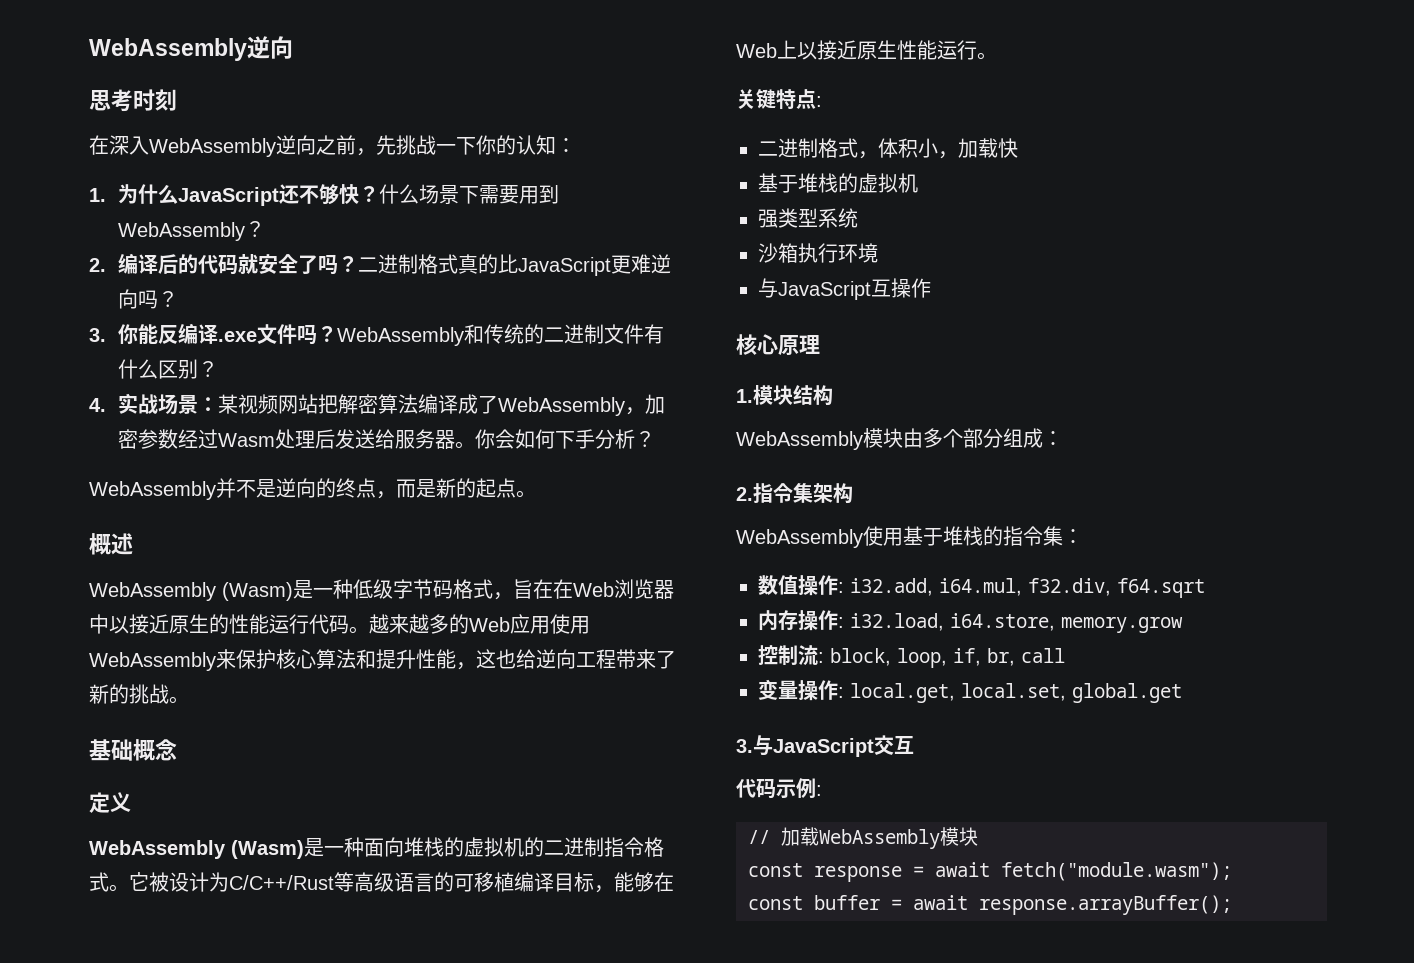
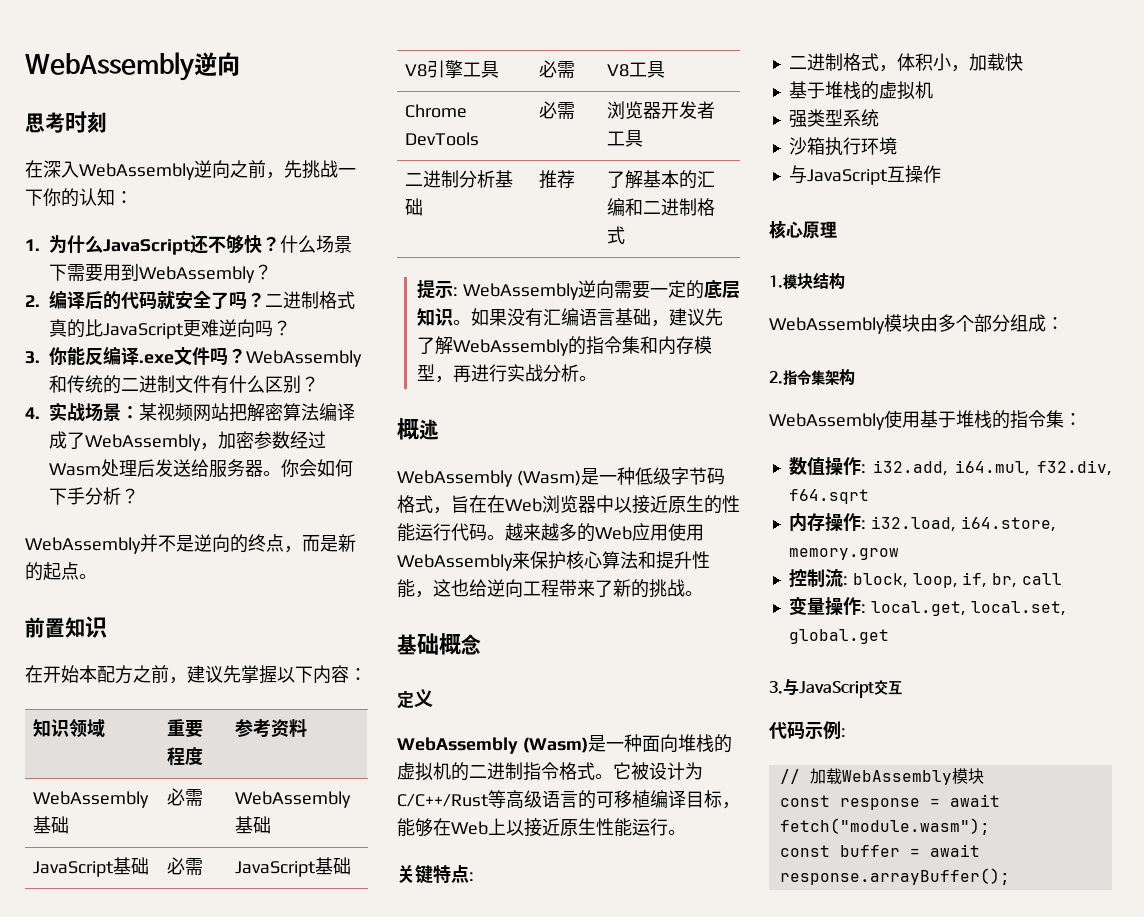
+ 前置知识
+ 在开始本配方之前，建议先掌握以下内容：
+ 知识领域 | 重要程度 | 参考资料
+ WebAssembly基础 | 必需 | WebAssembly基础
+ JavaScript基础 | 必需 | JavaScript基础
+ V8引擎工具 | 必需 | V8工具
+ Chrome DevTools | 必需 | 浏览器开发者工具
+ 二进制分析基础 | 推荐 | 了解基本的汇编和二进制格式
+ 提示: WebAssembly逆向需要一定的底层知识。如果没有汇编语言基础，建议先了解WebAssembly的指令集和内存模型，再进行实战分析。

